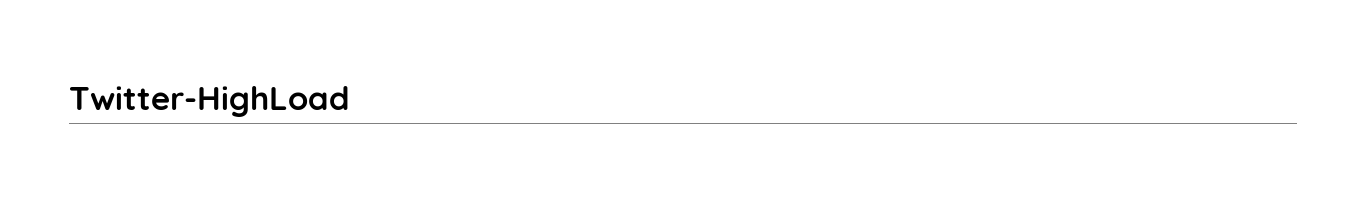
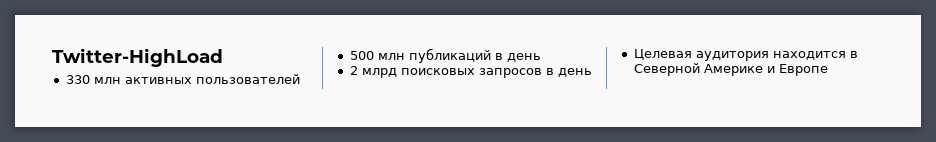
+ 330 млн активных пользователей
+ 500 млн публикаций в день
+ 2 млрд поисковых запросов в день
+ Целевая аудитория находится в Северной Америке и Европе

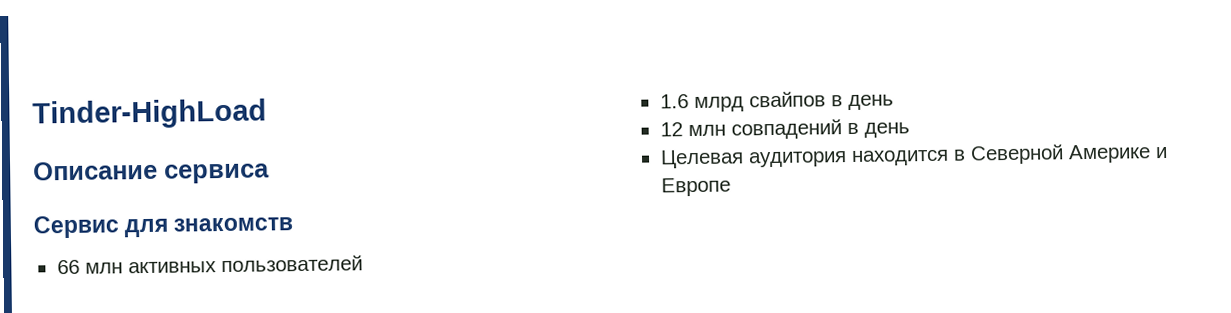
- Twitter-HighLoad
- 330 млн активных пользователей
+ Tinder-HighLoad
+ Описание сервиса
+ Сервис для знакомств
+ 66 млн активных пользователей
- 500 млн публикаций в день
- 2 млрд поисковых запросов в день
+ 1.6 млрд свайпов в день
+ 12 млн совпадений в день

